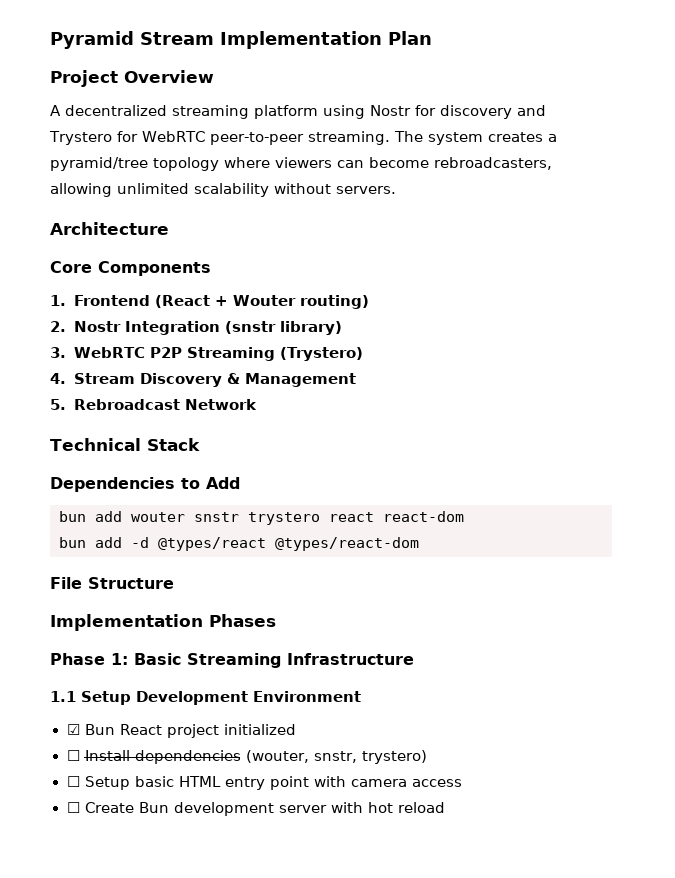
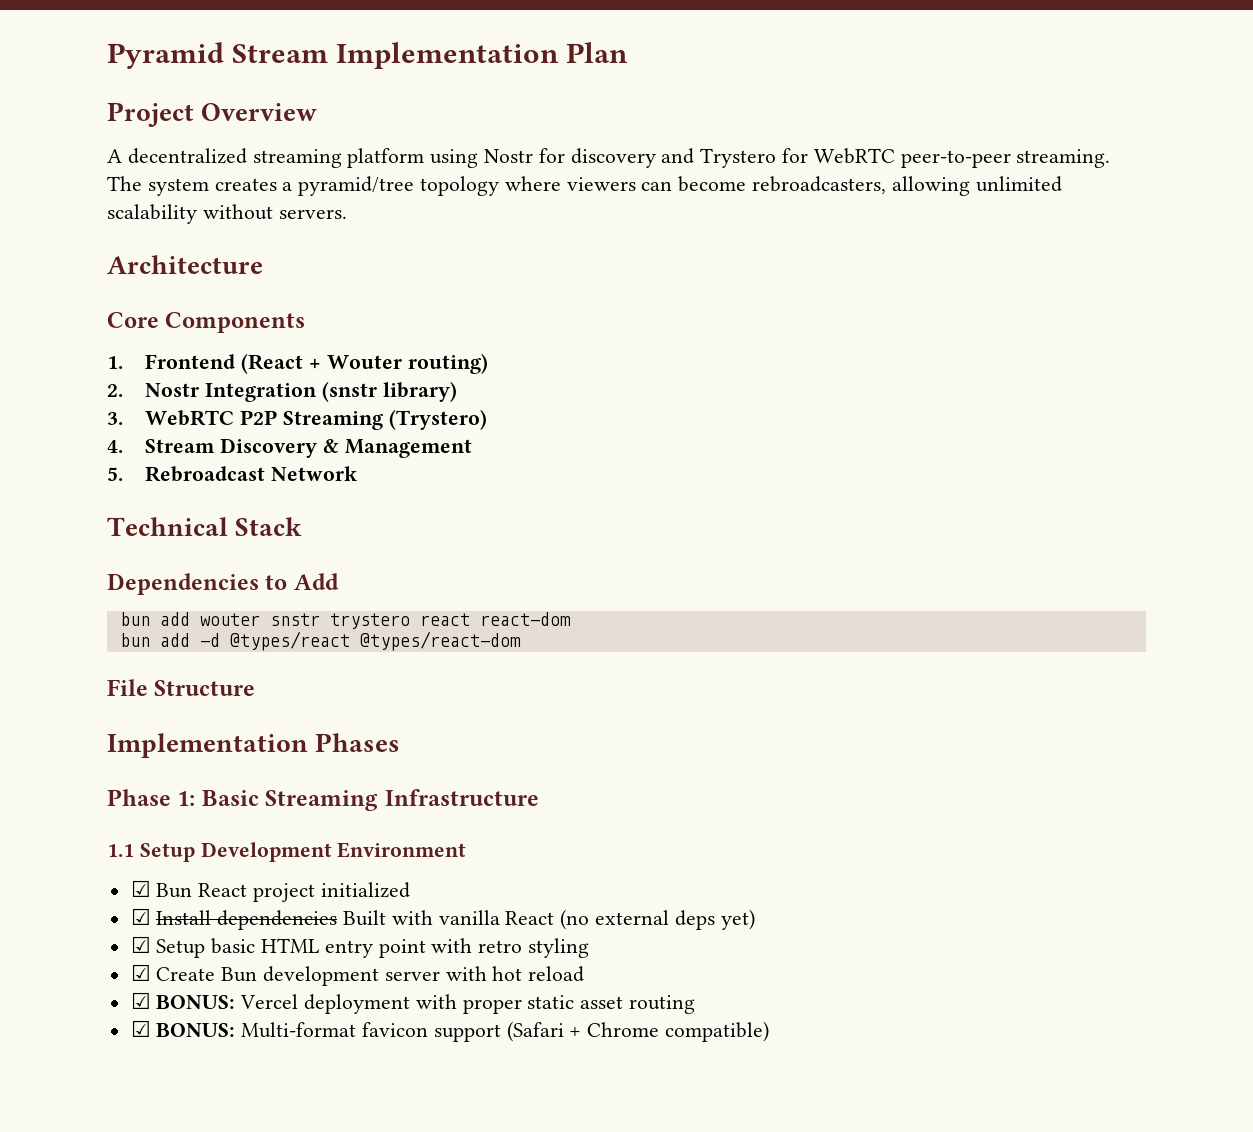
- ☐ Install dependencies (wouter, snstr, trystero)
- ☐ Setup basic HTML entry point with camera access
- ☐ Create Bun development server with hot reload
+ ☑ Install dependencies Built with vanilla React (no external deps yet)
+ ☑ Setup basic HTML entry point with retro styling
+ ☑ Create Bun development server with hot reload
+ ☑ BONUS: Vercel deployment with proper static asset routing
+ ☑ BONUS: Multi-format favicon support (Safari + Chrome compatible)

